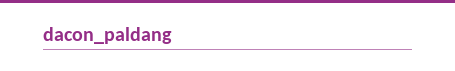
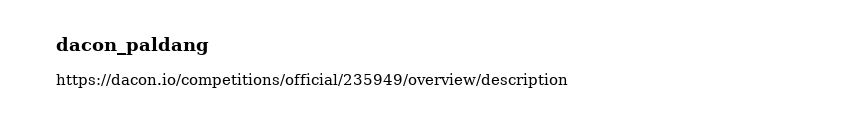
+ https://dacon.io/competitions/official/235949/overview/description

